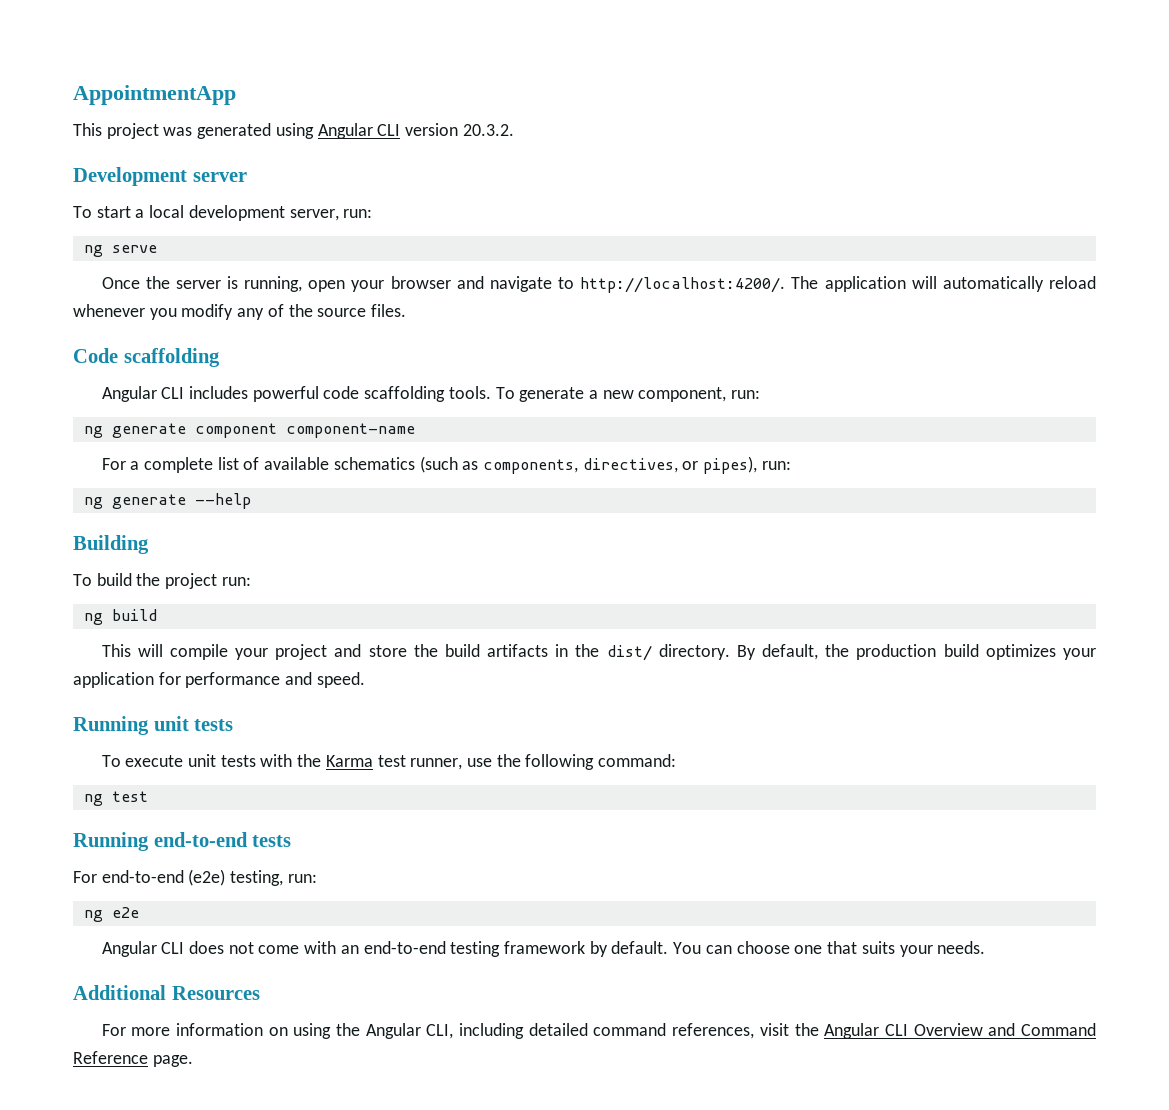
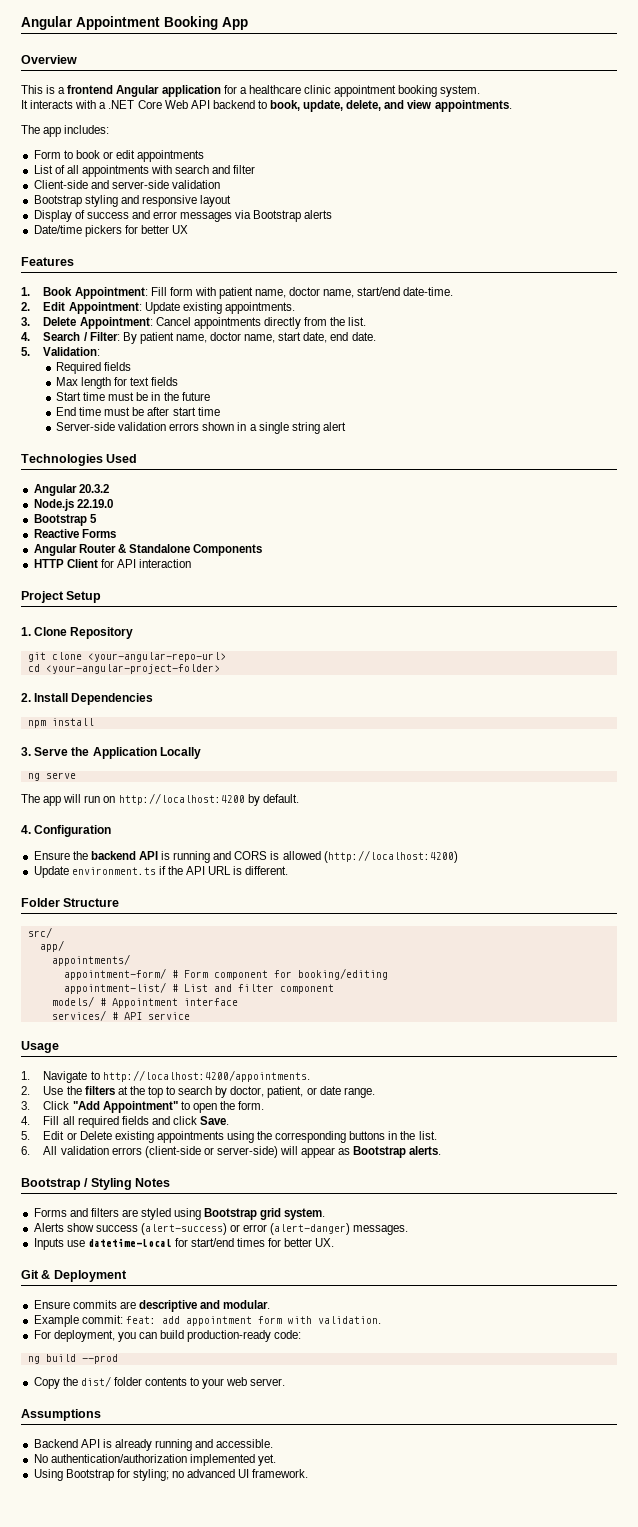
- AppointmentApp
- This project was generated using Angular CLI version 20.3.2.
- Development server
- To start a local development server, run:
+ Angular Appointment Booking App
+ Overview
+ This is a frontend Angular application for a healthcare clinic appointment booking system.
+ It interacts with a .NET Core Web API backend to book, update, delete, and view appointments.
+ The app includes:
+ Form to book or edit appointments
+ List of all appointments with search and filter
+ Client-side and server-side validation
+ Bootstrap styling and responsive layout
+ Display of success and error messages via Bootstrap alerts
+ Date/time pickers for better UX
+ Features
+ 1. Book Appointment: Fill form with patient name, doctor name, start/end date-time.
+ 2. Edit Appointment: Update existing appointments.
+ 3. Delete Appointment: Cancel appointments directly from the list.
+ 4. Search / Filter: By patient name, doctor name, start date, end date.
+ 5. Validation:
+ Required fields
+ Max length for text fields
+ Start time must be in the future
+ End time must be after start time
+ Server-side validation errors shown in a single string alert
+ Technologies Used
+ Angular 20.3.2
+ Node.js 22.19.0
+ Bootstrap 5
+ Reactive Forms
+ Angular Router & Standalone Components
+ HTTP Client for API interaction
+ Project Setup
+ 1. Clone Repository
+ git clone <your-angular-repo-url>
+ cd <your-angular-project-folder>
+ 2. Install Dependencies
+ npm install
+ 3. Serve the Application Locally
  ng serve
- Once the server is running, open your browser and navigate to http://localhost:4200/. The application will automatically reload whenever you modify any of the source files.
- Code scaffolding
- Angular CLI includes powerful code scaffolding tools. To generate a new component, run:
- ng generate component component-name
- For a complete list of available schematics (such as components, directives, or pipes), run:
- ng generate --help
- Building
- To build the project run:
- ng build
- This will compile your project and store the build artifacts in the dist/ directory. By default, the production build optimizes your application for performance and speed.
- Running unit tests
- To execute unit tests with the Karma test runner, use the following command:
- ng test
- Running end-to-end tests
- For end-to-end (e2e) testing, run:
- ng e2e
- Angular CLI does not come with an end-to-end testing framework by default. You can choose one that suits your needs.
- Additional Resources
- For more information on using the Angular CLI, including detailed command references, visit the Angular CLI Overview and Command Reference page.
+ The app will run on http://localhost:4200 by default.
+ 4. Configuration
+ Ensure the backend API is running and CORS is allowed (http://localhost:4200)
+ Update environment.ts if the API URL is different.
+ Folder Structure
+ src/
+ app/
+ appointments/
+ appointment-form/ # Form component for booking/editing
+ appointment-list/ # List and filter component
+ models/ # Appointment interface
+ services/ # API service
+ Usage
+ 1. Navigate to http://localhost:4200/appointments.
+ 2. Use the filters at the top to search by doctor, patient, or date range.
+ 3. Click "Add Appointment" to open the form.
+ 4. Fill all required fields and click Save.
+ 5. Edit or Delete existing appointments using the corresponding buttons in the list.
+ 6. All validation errors (client-side or server-side) will appear as Bootstrap alerts.
+ Bootstrap / Styling Notes
+ Forms and filters are styled using Bootstrap grid system.
+ Alerts show success (alert-success) or error (alert-danger) messages.
+ Inputs use datetime-local for start/end times for better UX.
+ Git & Deployment
+ Ensure commits are descriptive and modular.
+ Example commit: feat: add appointment form with validation.
+ For deployment, you can build production-ready code:
+ ng build --prod
+ Copy the dist/ folder contents to your web server.
+ Assumptions
+ Backend API is already running and accessible.
+ No authentication/authorization implemented yet.
+ Using Bootstrap for styling; no advanced UI framework.

